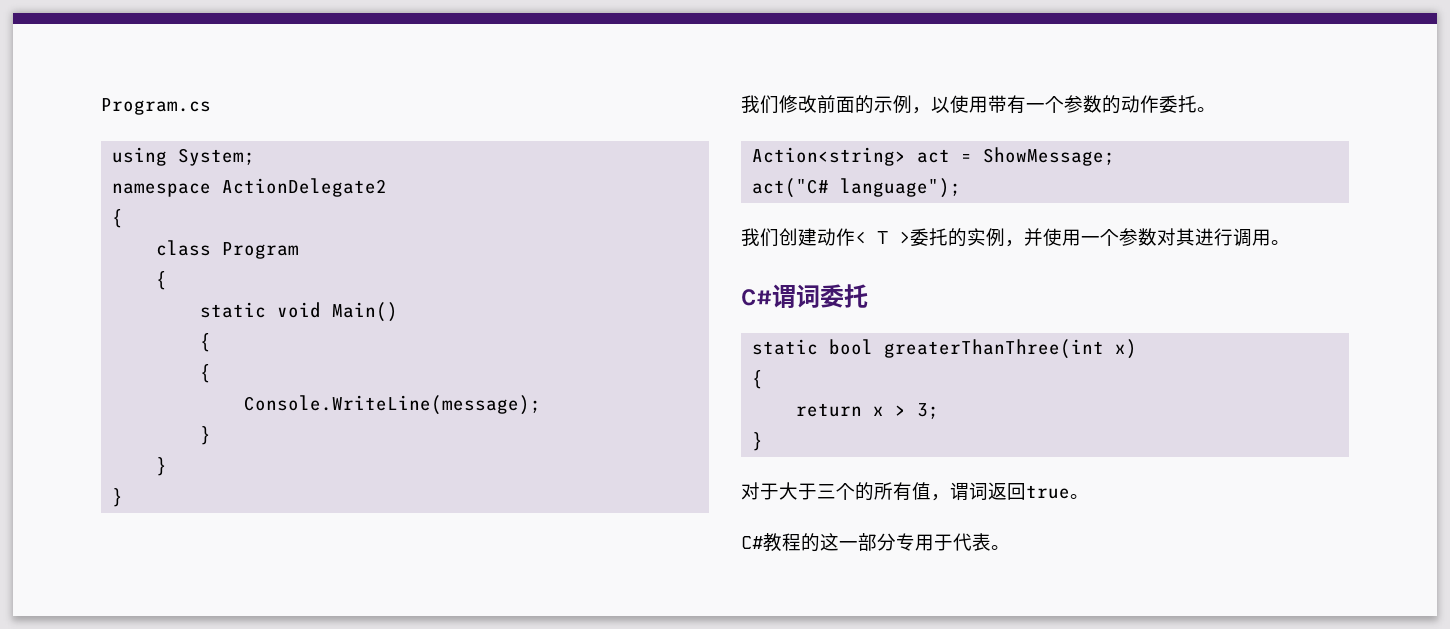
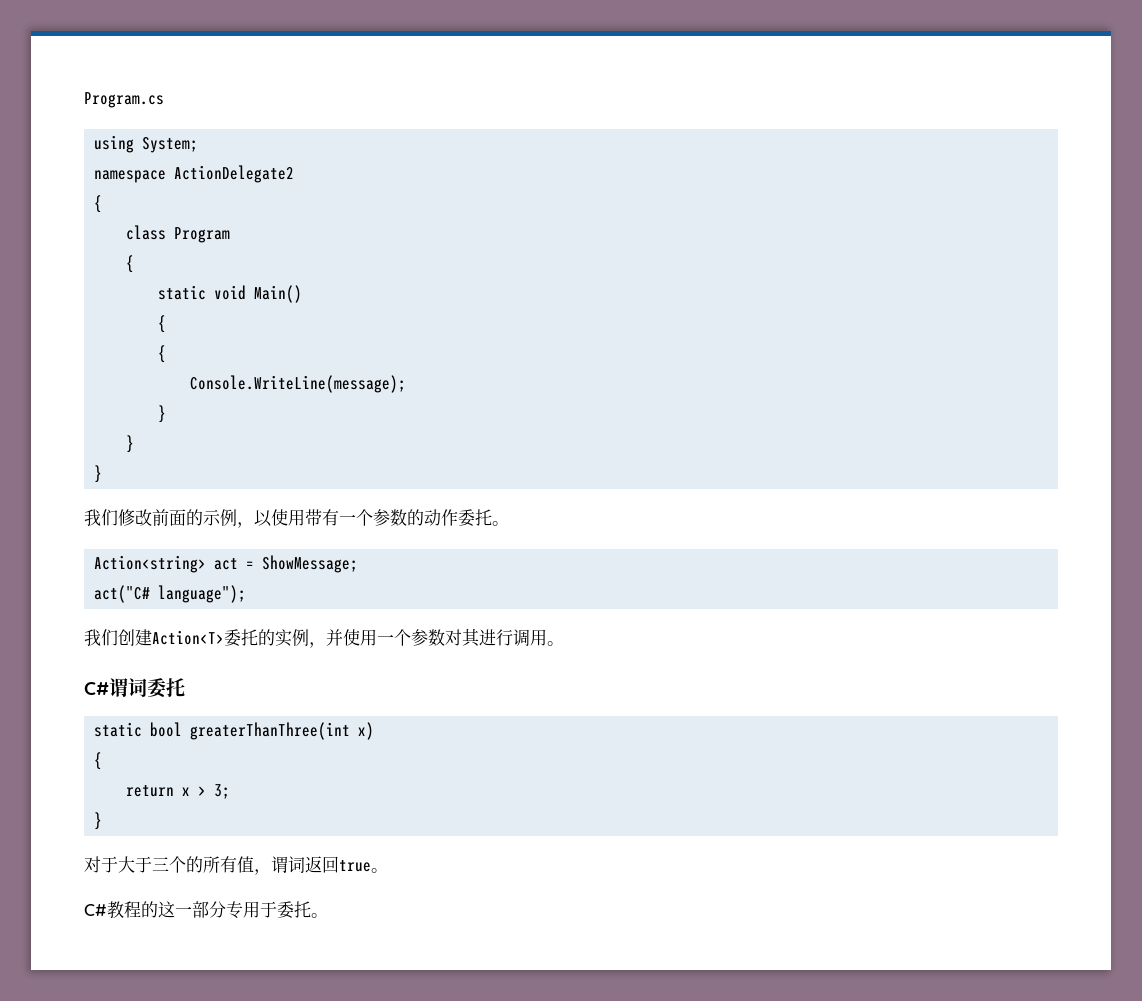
- 我们创建动作< T >委托的实例，并使用一个参数对其进行调用。
+ 我们创建Action<T>委托的实例，并使用一个参数对其进行调用。
- C#教程的这一部分专用于代表。
+ C#教程的这一部分专用于委托。

